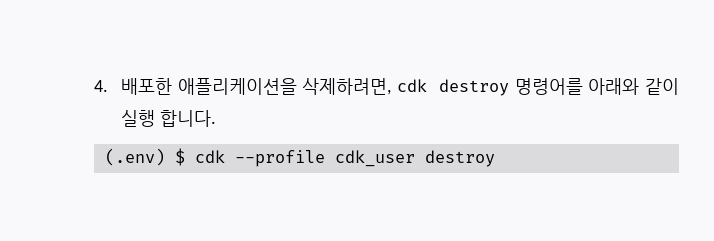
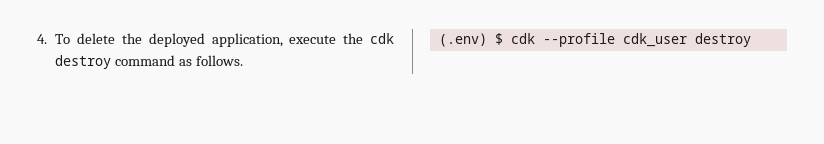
- 4. 배포한 애플리케이션을 삭제하려면, cdk destroy 명령어를 아래와 같이 실행 합니다.
+ 4. To delete the deployed application, execute the cdk destroy command as follows.

